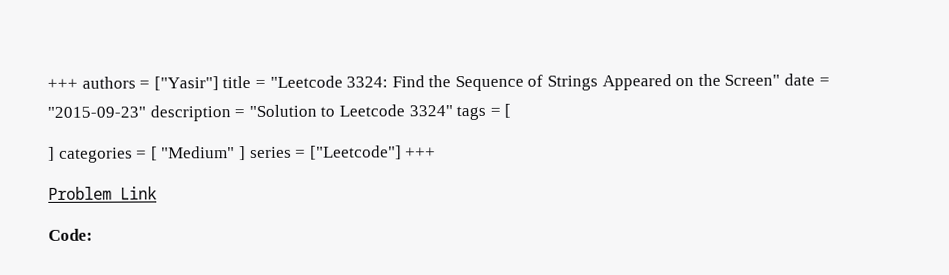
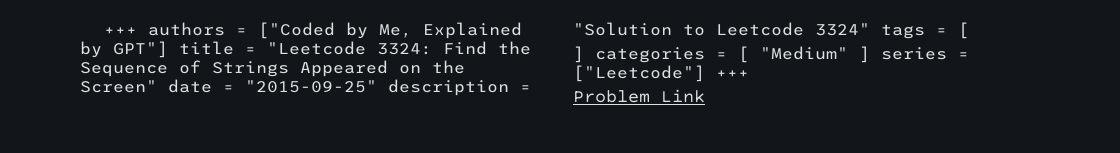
- +++ authors = ["Yasir"] title = "Leetcode 3324: Find the Sequence of Strings Appeared on the Screen" date = "2015-09-23" description = "Solution to Leetcode 3324" tags = [
+ +++ authors = ["Coded by Me, Explained by GPT"] title = "Leetcode 3324: Find the Sequence of Strings Appeared on the Screen" date = "2015-09-25" description = "Solution to Leetcode 3324" tags = [
- Code:

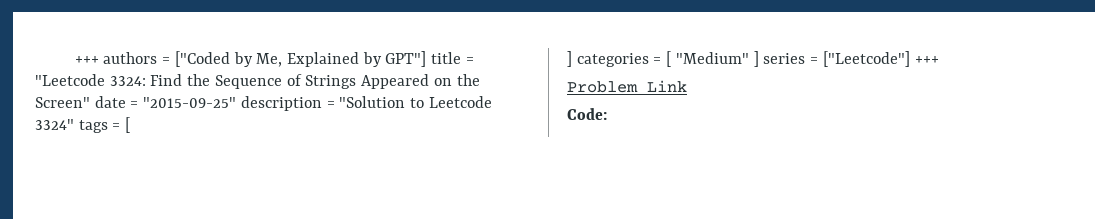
+ Code:

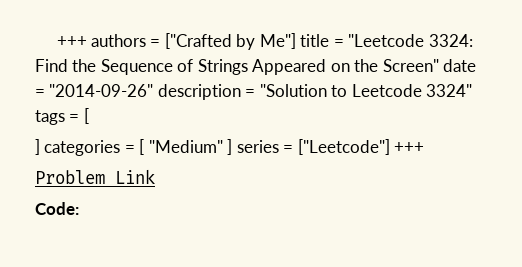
- +++ authors = ["Coded by Me, Explained by GPT"] title = "Leetcode 3324: Find the Sequence of Strings Appeared on the Screen" date = "2015-09-25" description = "Solution to Leetcode 3324" tags = [
+ +++ authors = ["Crafted by Me"] title = "Leetcode 3324: Find the Sequence of Strings Appeared on the Screen" date = "2014-09-26" description = "Solution to Leetcode 3324" tags = [

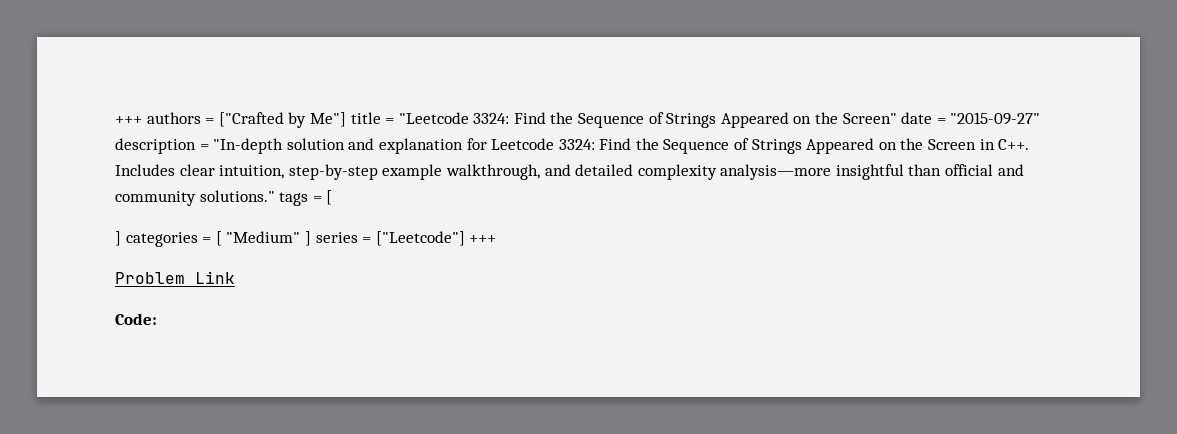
- +++ authors = ["Crafted by Me"] title = "Leetcode 3324: Find the Sequence of Strings Appeared on the Screen" date = "2014-09-26" description = "Solution to Leetcode 3324" tags = [
+ +++ authors = ["Crafted by Me"] title = "Leetcode 3324: Find the Sequence of Strings Appeared on the Screen" date = "2015-09-27" description = "In-depth solution and explanation for Leetcode 3324: Find the Sequence of Strings Appeared on the Screen in C++. Includes clear intuition, step-by-step example walkthrough, and detailed complexity analysis—more insightful than official and community solutions." tags = [

